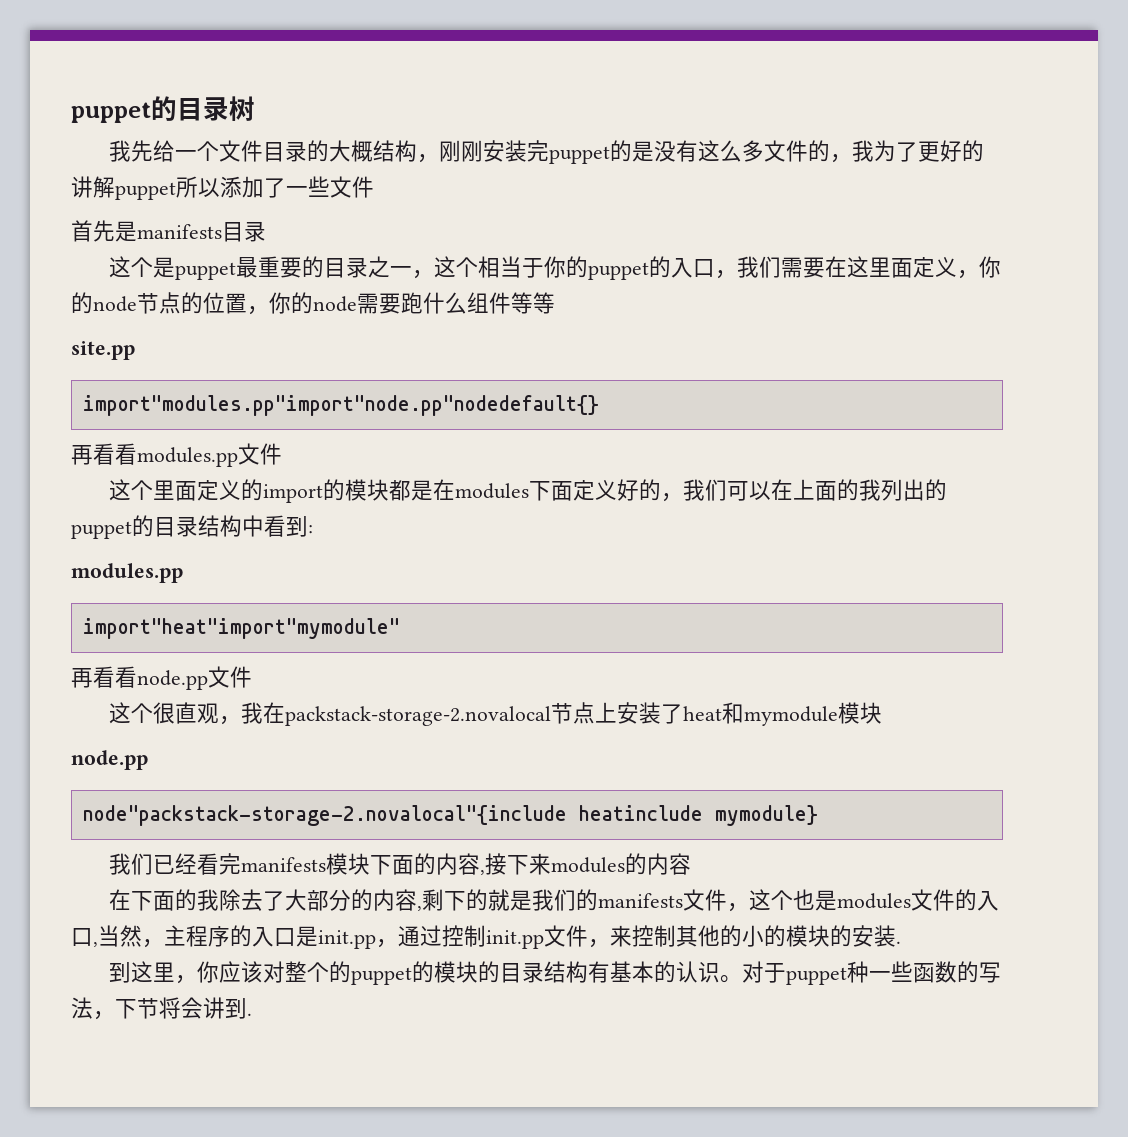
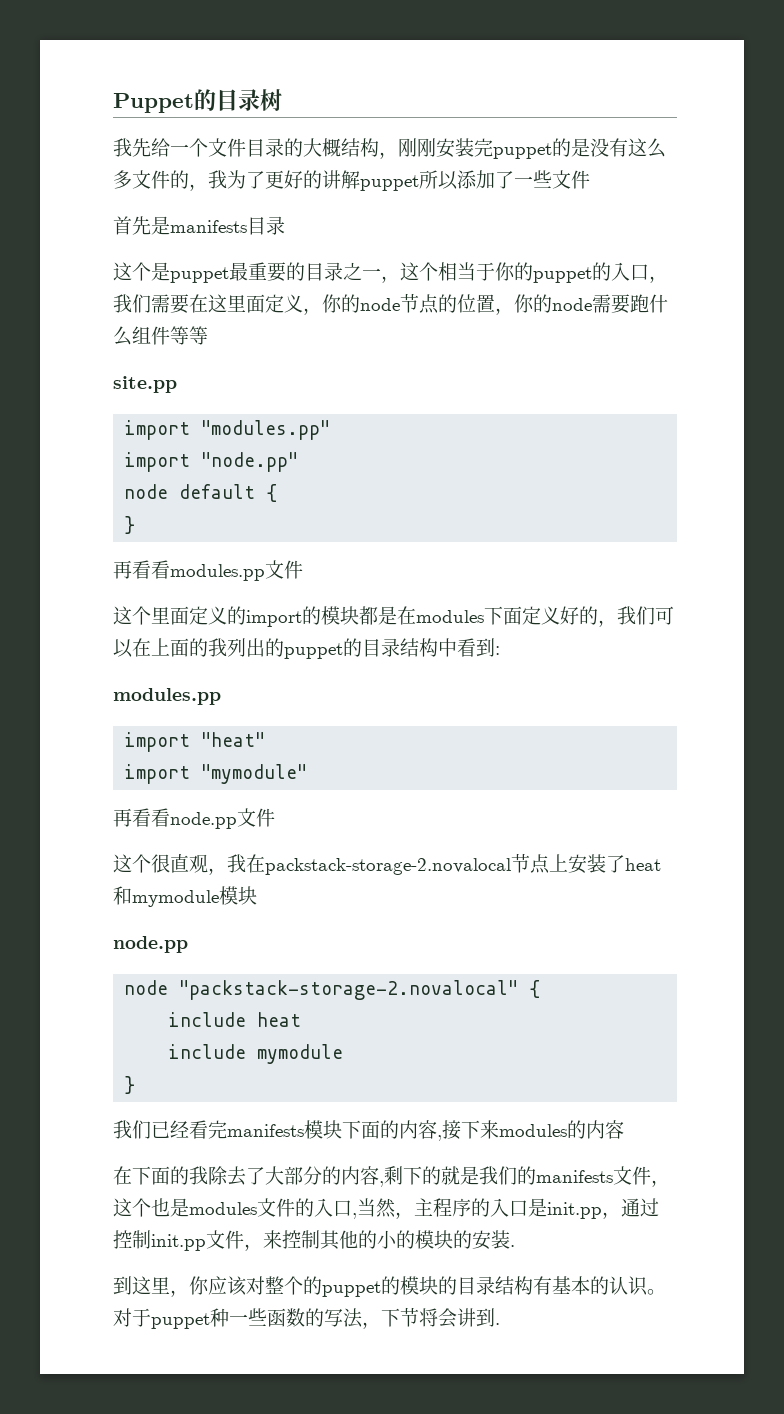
- puppet的目录树
+ Puppet的目录树
- import"modules.pp"import"node.pp"nodedefault{}
+ import "modules.pp"
+ import "node.pp"
+ node default {
+ }
- import"heat"import"mymodule"
+ import "heat"
+ import "mymodule"
- node"packstack-storage-2.novalocal"{include heatinclude mymodule}
+ node "packstack-storage-2.novalocal" {
+ include heat
+ include mymodule
+ }

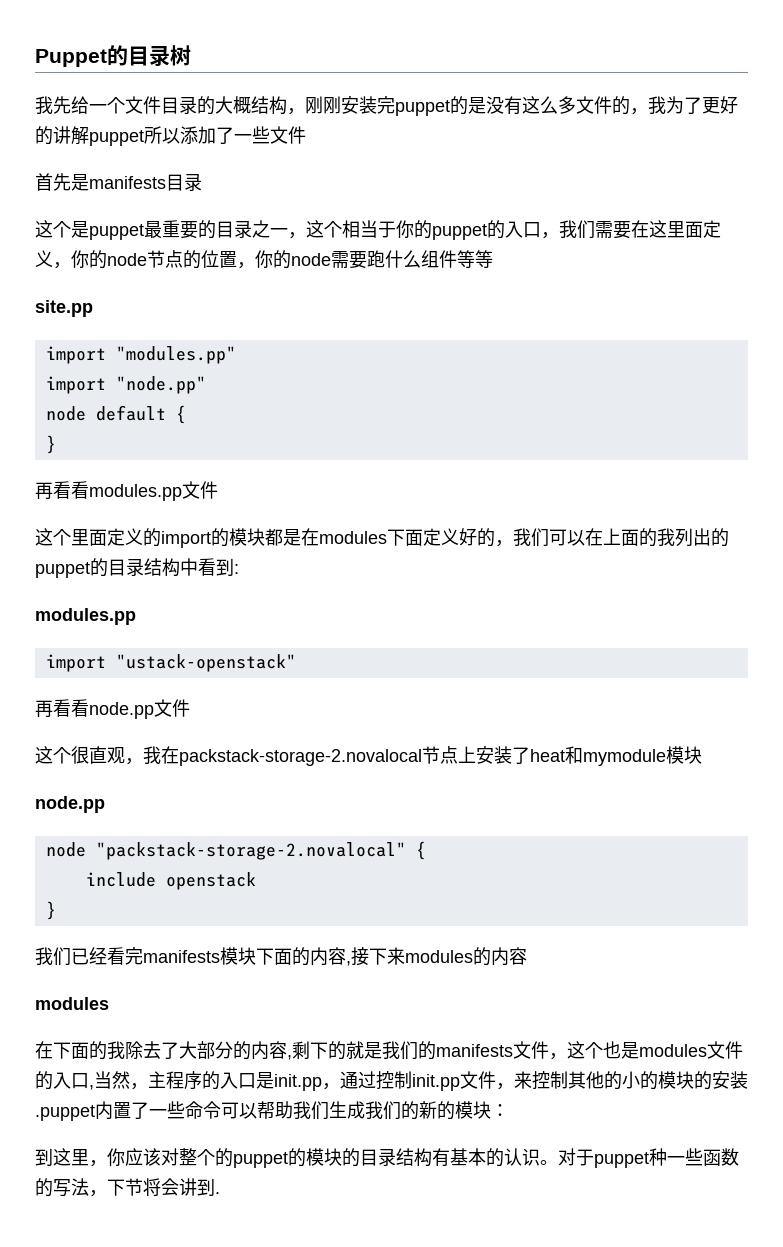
- import "heat"
- import "mymodule"
+ import "ustack-openstack"
- include heat
- include mymodule
+ include openstack
  我们已经看完manifests模块下面的内容,接下来modules的内容
+ modules
- 在下面的我除去了大部分的内容,剩下的就是我们的manifests文件，这个也是modules文件的入口,当然，主程序的入口是init.pp，通过控制init.pp文件，来控制其他的小的模块的安装.
+ 在下面的我除去了大部分的内容,剩下的就是我们的manifests文件，这个也是modules文件的入口,当然，主程序的入口是init.pp，通过控制init.pp文件，来控制其他的小的模块的安装.puppet内置了一些命令可以帮助我们生成我们的新的模块：

